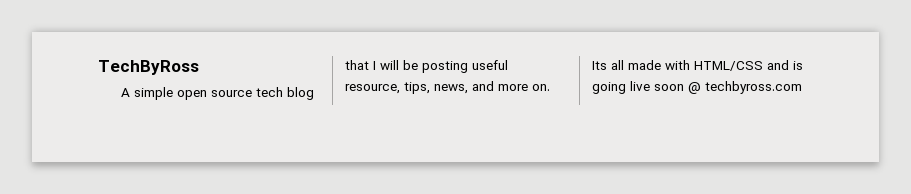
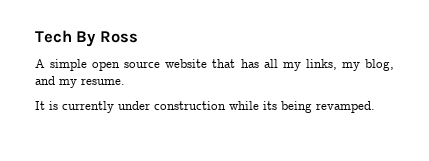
- TechByRoss
+ Tech By Ross
- A simple open source tech blog that I will be posting useful resource, tips, news, and more on. Its all made with HTML/CSS and is going live soon @ techbyross.com
+ A simple open source website that has all my links, my blog, and my resume.
+ It is currently under construction while its being revamped.

